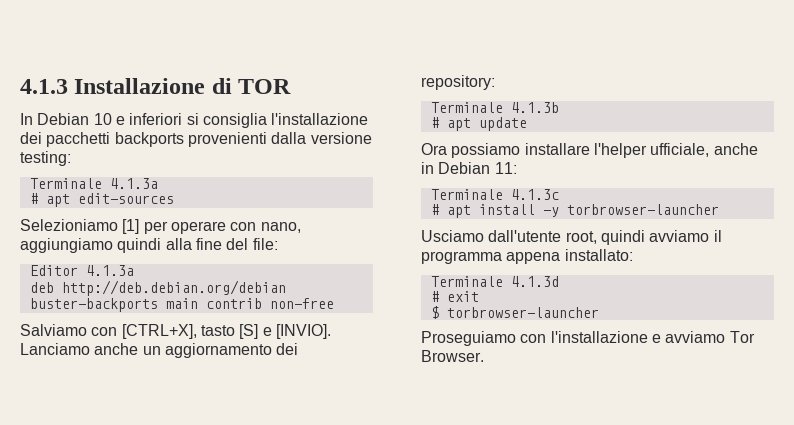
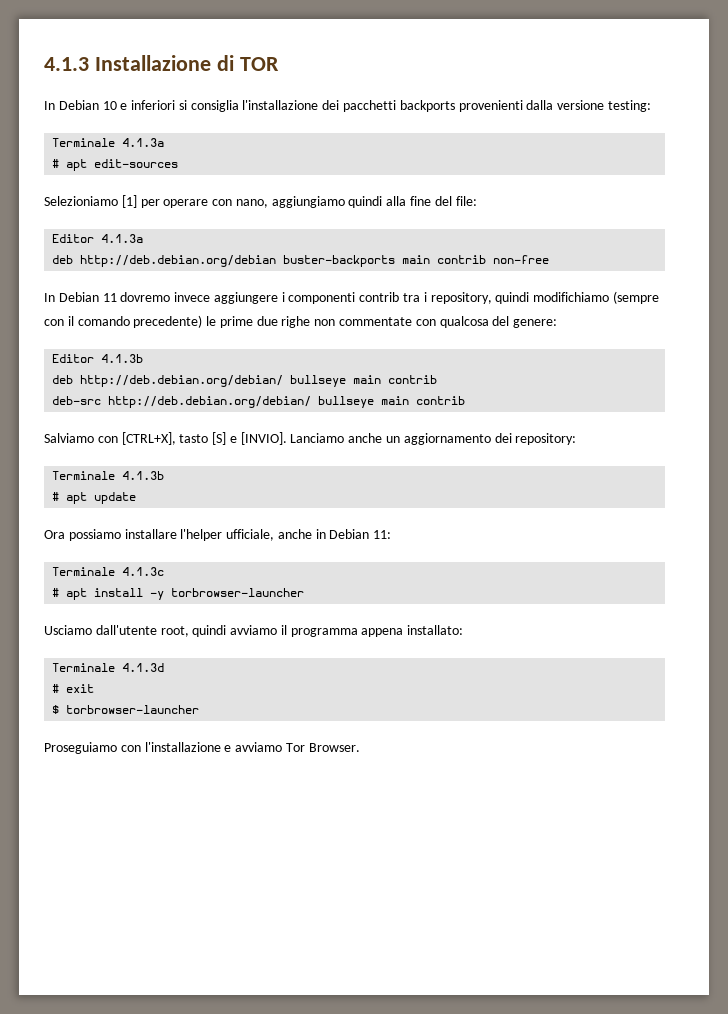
+ In Debian 11 dovremo invece aggiungere i componenti contrib tra i repository, quindi modifichiamo (sempre con il comando precedente) le prime due righe non commentate con qualcosa del genere:
+ Editor 4.1.3b
+ deb http://deb.debian.org/debian/ bullseye main contrib
+ deb-src http://deb.debian.org/debian/ bullseye main contrib

